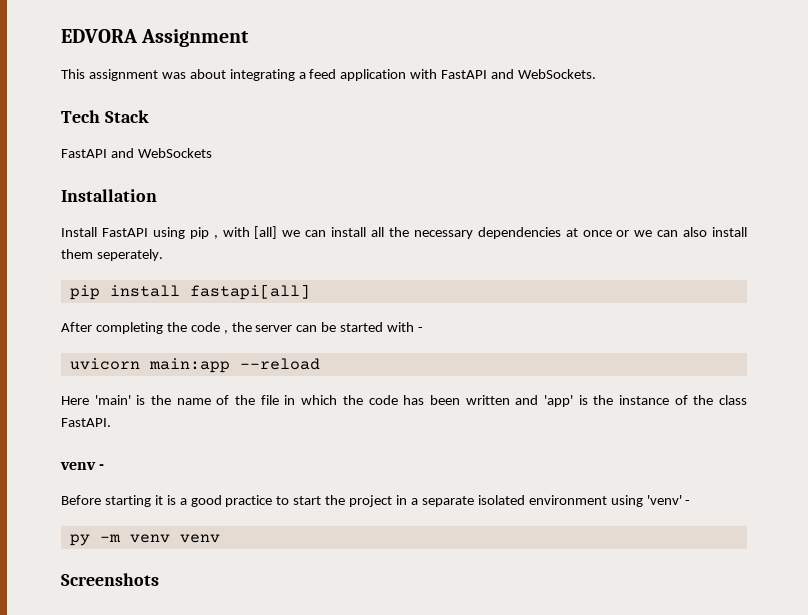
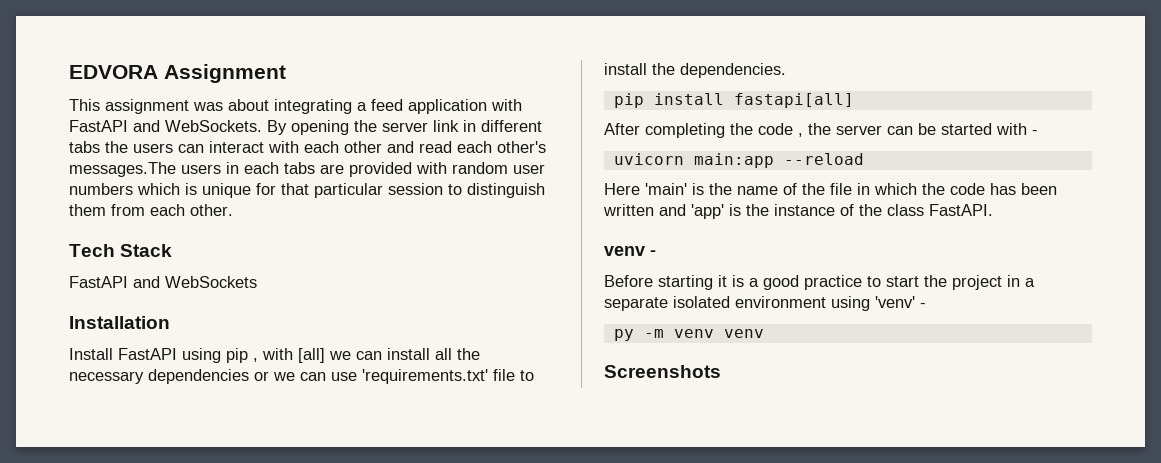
+ By opening the server link in different tabs the users can interact with each other and read each other's messages.The users in each tabs are provided with random user numbers which is unique for that particular session to distinguish them from each other.
- Install FastAPI using pip , with [all] we can install all the necessary dependencies at once or we can also install them seperately.
+ Install FastAPI using pip , with [all] we can install all the necessary dependencies or we can use 'requirements.txt' file to install the dependencies.

